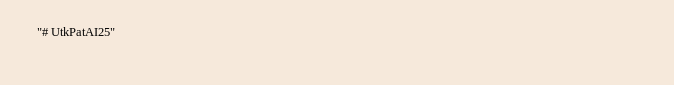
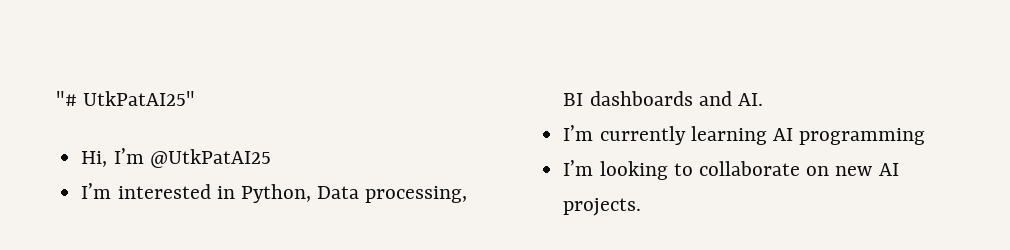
+ Hi, I’m @UtkPatAI25
+ I’m interested in Python, Data processing, BI dashboards and AI.
+ I’m currently learning AI programming
+ I’m looking to collaborate on new AI projects.

